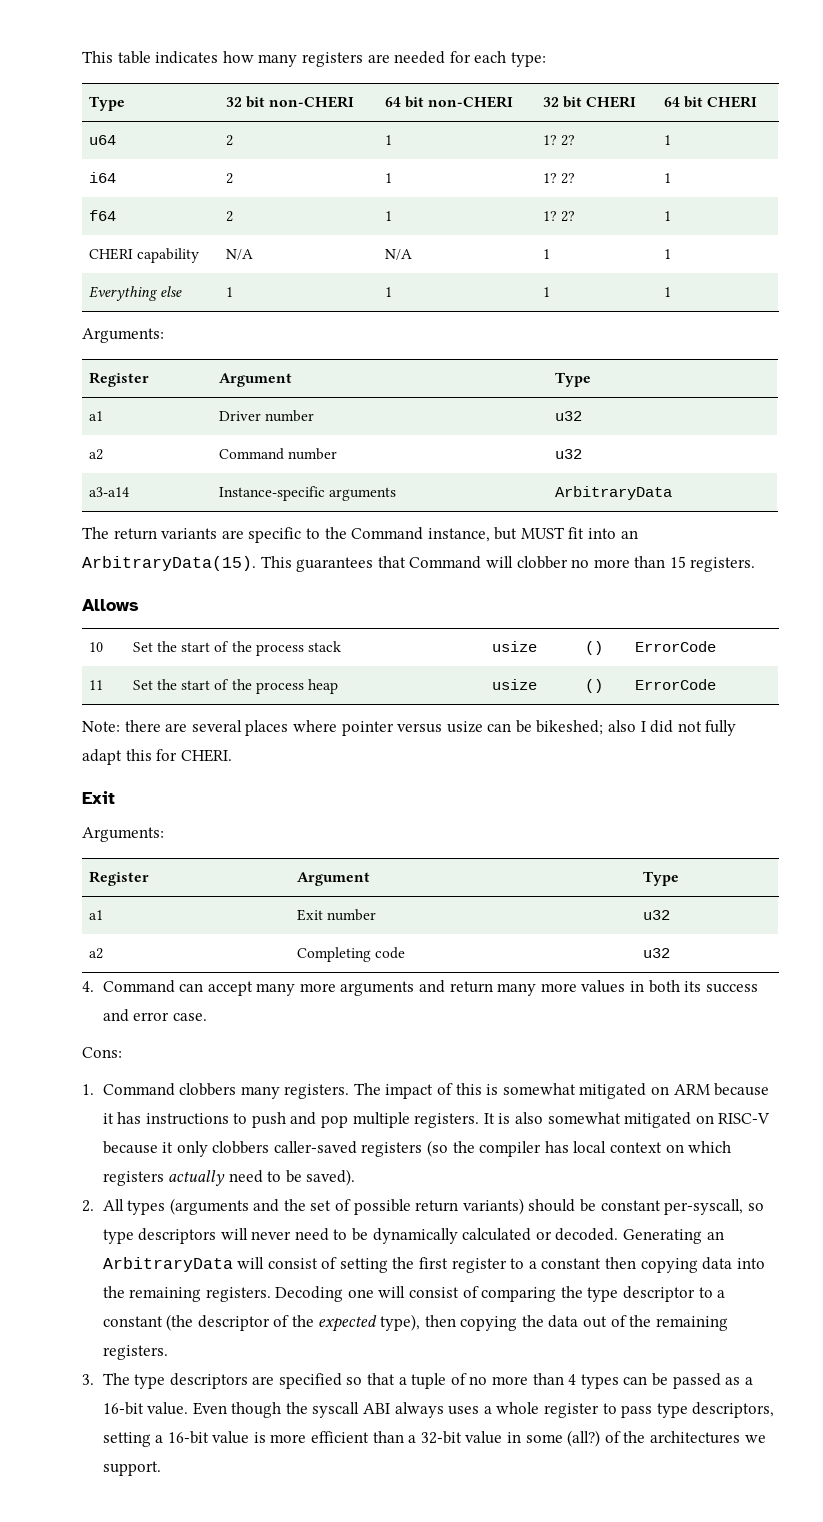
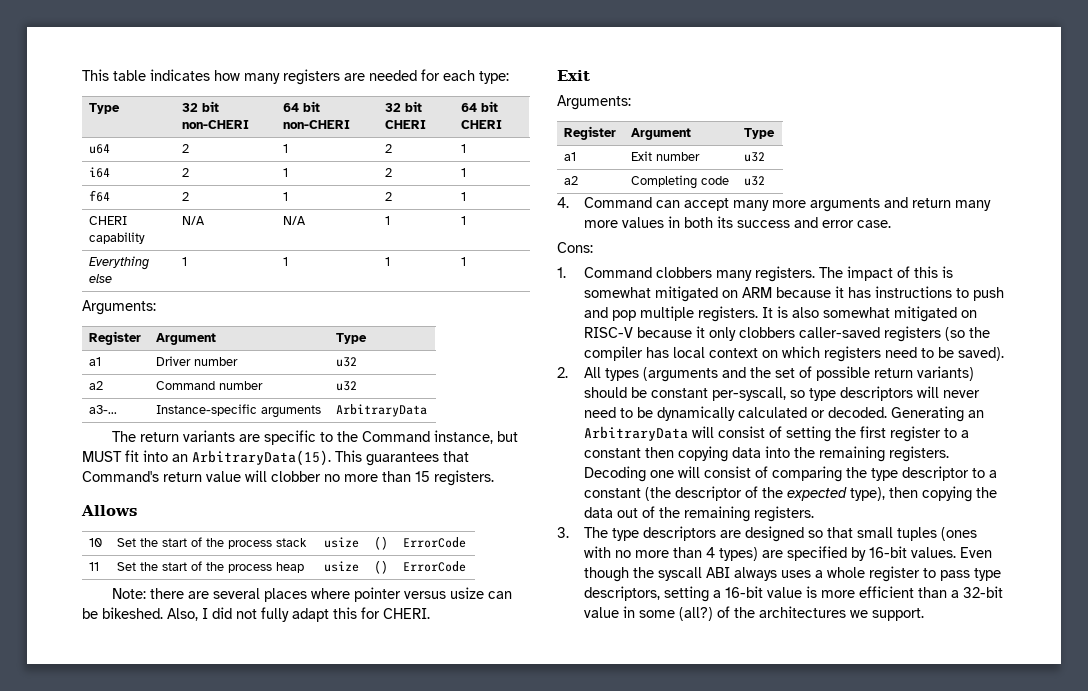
- u64 | 2 | 1 | 1? 2? | 1
+ u64 | 2 | 1 | 2 | 1
- i64 | 2 | 1 | 1? 2? | 1
+ i64 | 2 | 1 | 2 | 1
- f64 | 2 | 1 | 1? 2? | 1
+ f64 | 2 | 1 | 2 | 1
- a3-a14 | Instance-specific arguments | ArbitraryData
+ a3-... | Instance-specific arguments | ArbitraryData
- This guarantees that Command will clobber no more than 15 registers.
+ This guarantees that Command's return value will clobber no more than 15 registers.
- Note: there are several places where pointer versus usize can be bikeshed; also I did not fully adapt this for CHERI.
+ Note: there are several places where pointer versus usize can be bikeshed. Also, I did not fully adapt this for CHERI.
- It is also somewhat mitigated on RISC-V because it only clobbers caller-saved registers (so the compiler has local context on which registers actually need to be saved).
+ It is also somewhat mitigated on RISC-V because it only clobbers caller-saved registers (so the compiler has local context on which registers need to be saved).
- 3. The type descriptors are specified so that a tuple of no more than 4 types can be passed as a 16-bit value.
+ 3. The type descriptors are designed so that small tuples (ones with no more than 4 types) are specified by 16-bit values.

